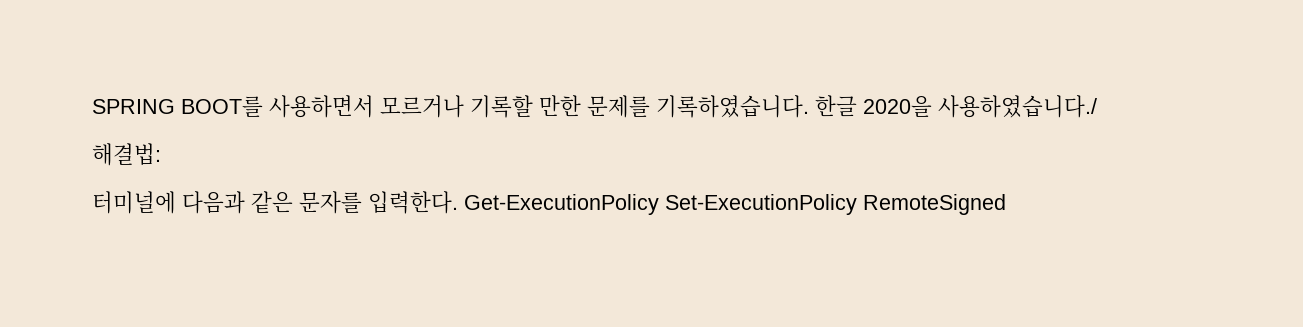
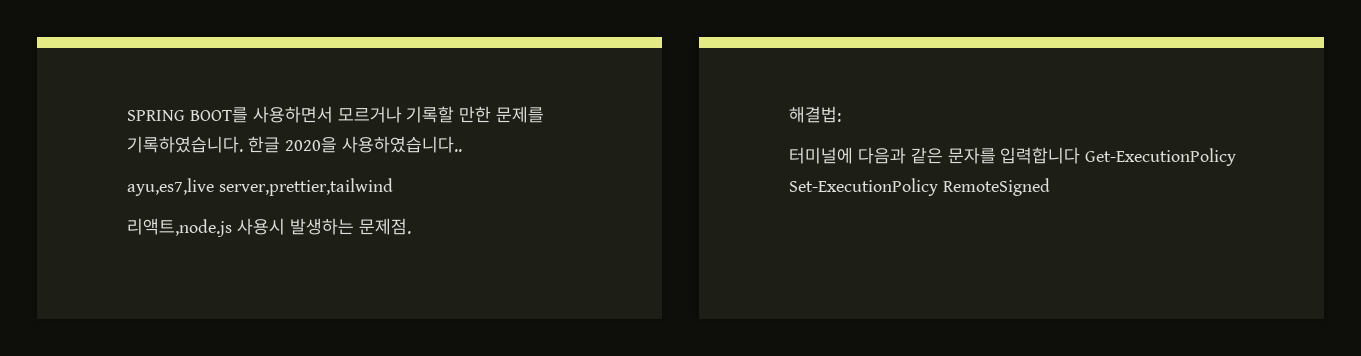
- 한글 2020을 사용하였습니다./
+ 한글 2020을 사용하였습니다..
+ ayu,es7,live server,prettier,tailwind
+ 리액트,node.js 사용시 발생하는 문제점.
- 터미널에 다음과 같은 문자를 입력한다. Get-ExecutionPolicy Set-ExecutionPolicy RemoteSigned
+ 터미널에 다음과 같은 문자를 입력합니다 Get-ExecutionPolicy Set-ExecutionPolicy RemoteSigned

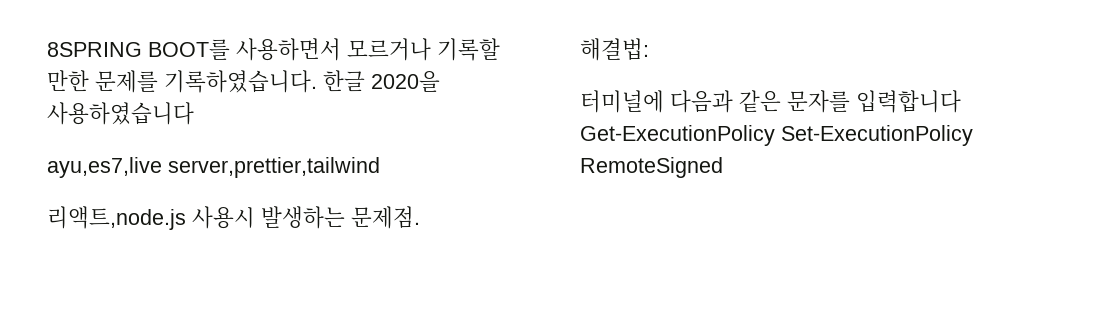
- SPRING BOOT를 사용하면서 모르거나 기록할 만한 문제를 기록하였습니다.
+ 8SPRING BOOT를 사용하면서 모르거나 기록할 만한 문제를 기록하였습니다.
- 한글 2020을 사용하였습니다..
+ 한글 2020을 사용하였습니다

